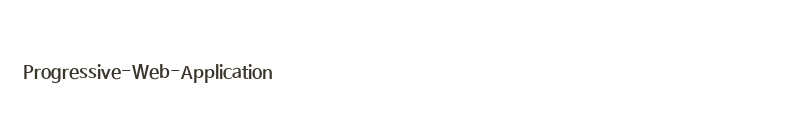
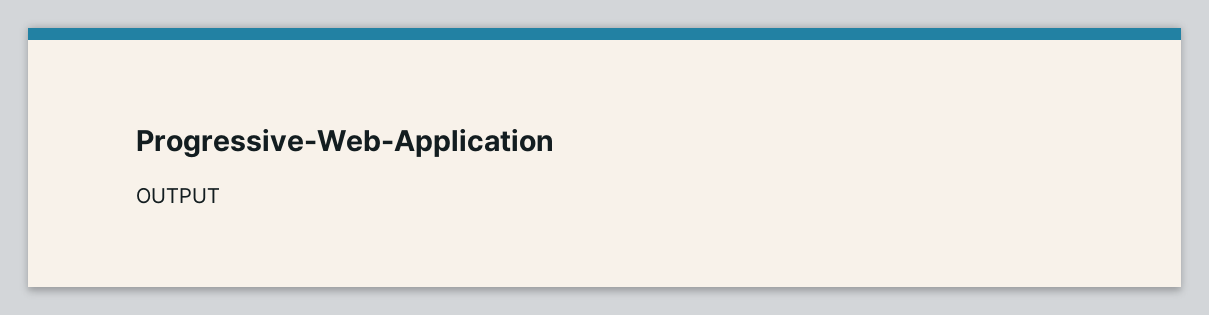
+ OUTPUT

